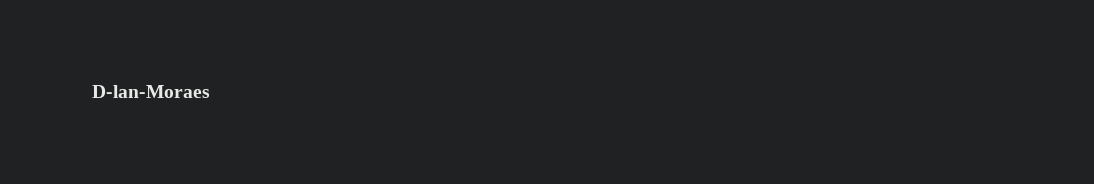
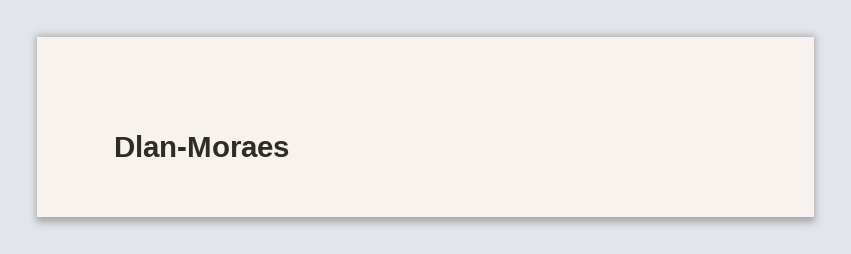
- D-lan-Moraes
+ Dlan-Moraes

